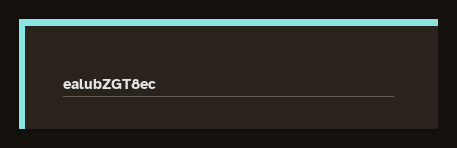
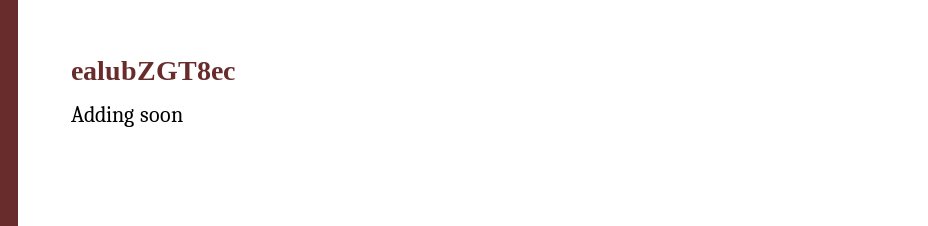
+ Adding soon

